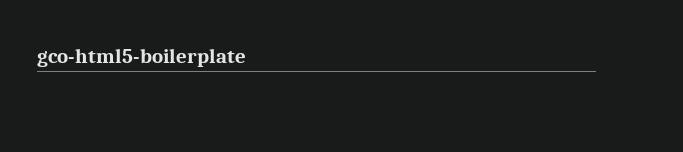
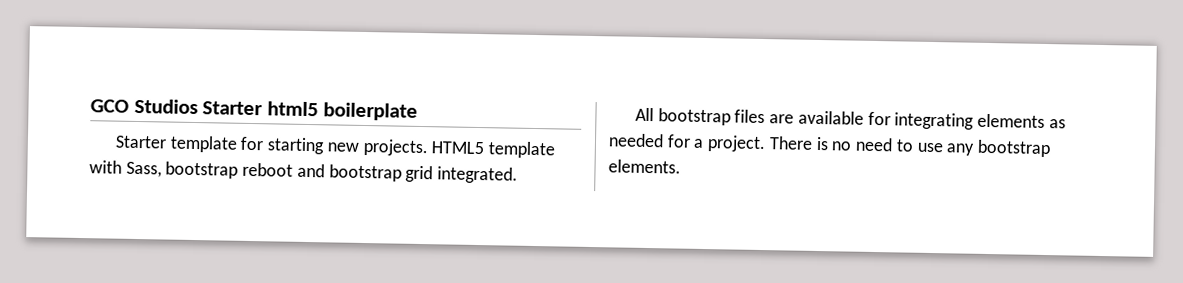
- gco-html5-boilerplate
+ GCO Studios Starter html5 boilerplate
+ Starter template for starting new projects. HTML5 template with Sass, bootstrap reboot and bootstrap grid integrated.
+ All bootstrap files are available for integrating elements as needed for a project. There is no need to use any bootstrap elements.

